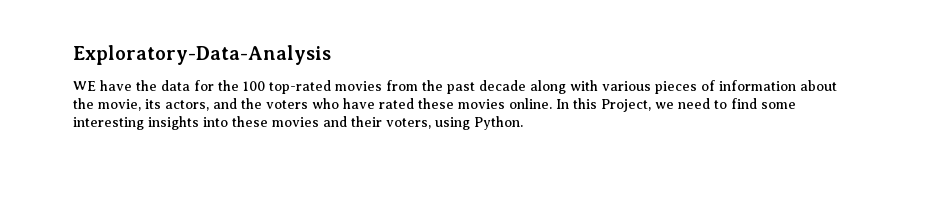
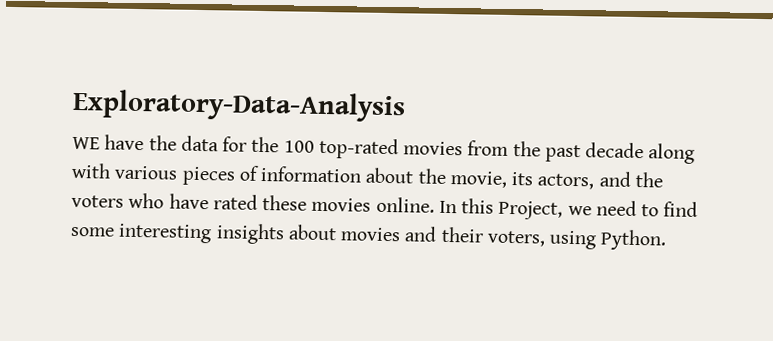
- In this Project, we need to find some interesting insights into these movies and their voters, using Python.
+ In this Project, we need to find some interesting insights about movies and their voters, using Python.

